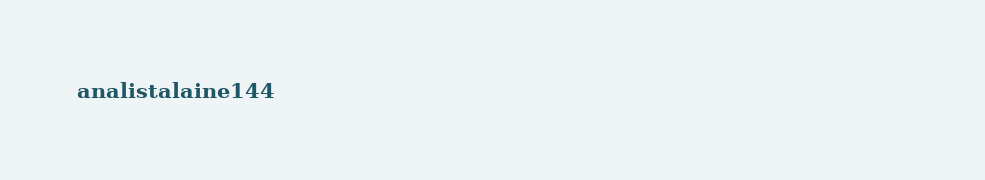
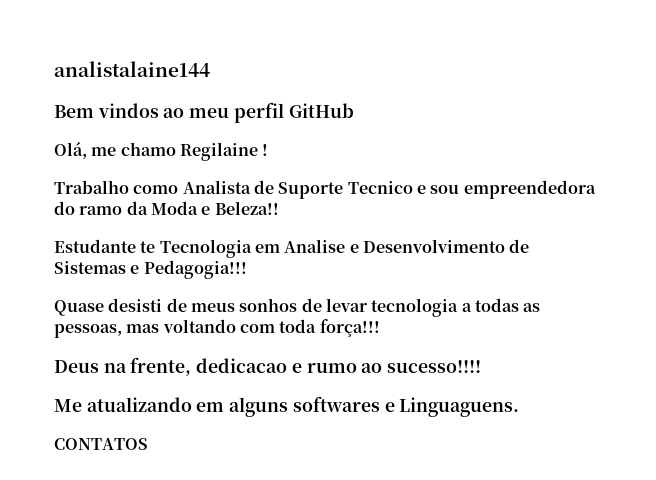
+ Bem vindos ao meu perfil GitHub
+ Olá, me chamo Regilaine !
+ Trabalho como Analista de Suporte Tecnico e sou empreendedora do ramo da Moda e Beleza!!
+ Estudante te Tecnologia em Analise e Desenvolvimento de Sistemas e Pedagogia!!!
+ Quase desisti de meus sonhos de levar tecnologia a todas as pessoas, mas voltando com toda força!!!
+ Deus na frente, dedicacao e rumo ao sucesso!!!!
+ Me atualizando em alguns softwares e Linguaguens.
+ CONTATOS

